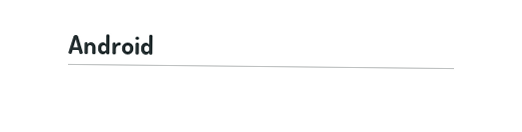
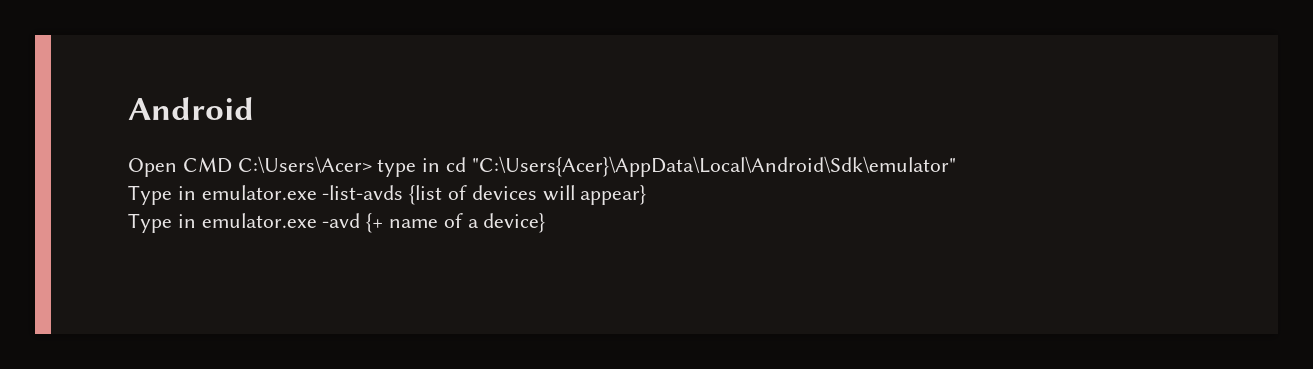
+ Open CMD C:\Users\Acer> type in cd "C:\Users{Acer}\AppData\Local\Android\Sdk\emulator"
+ Type in emulator.exe -list-avds {list of devices will appear}
+ Type in emulator.exe -avd {+ name of a device}

